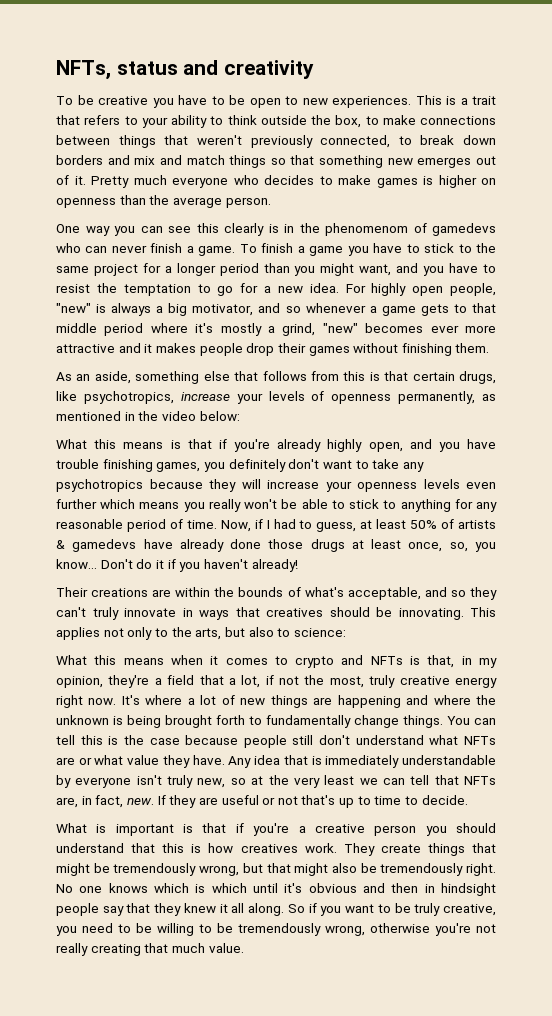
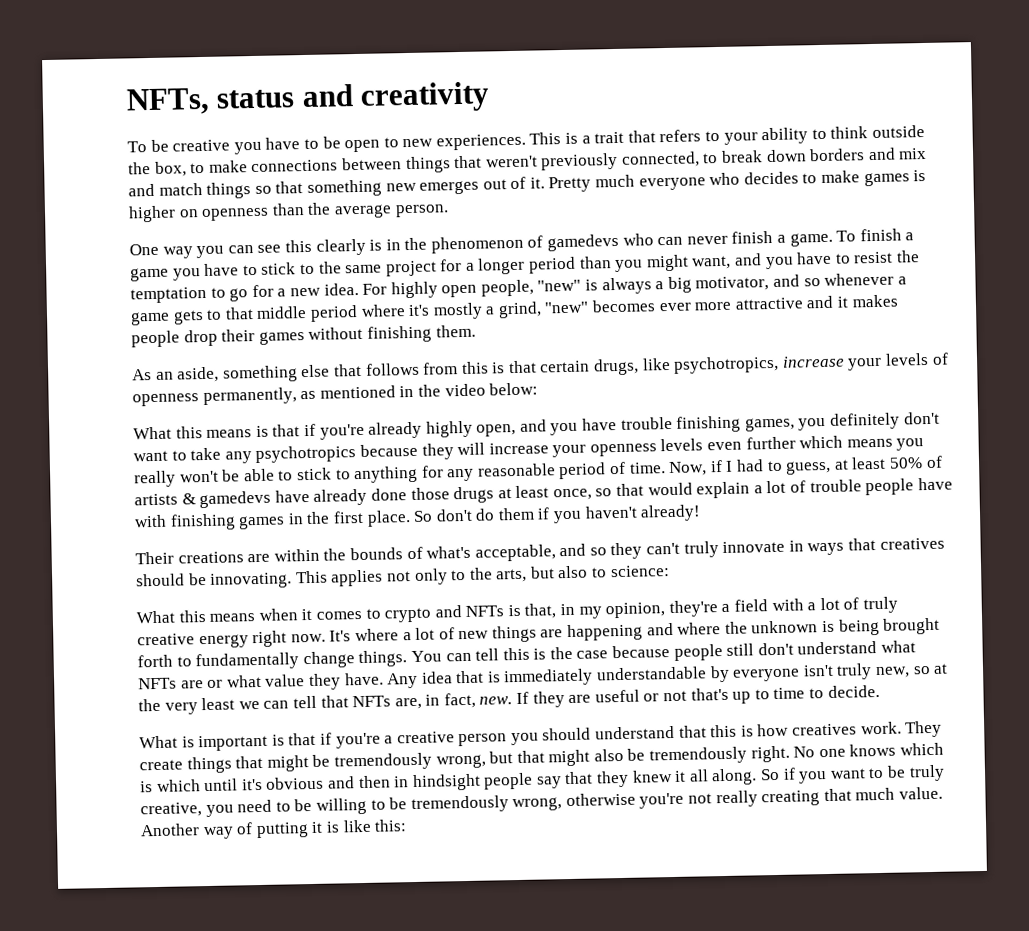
- One way you can see this clearly is in the phenomenom of gamedevs who can never finish a game.
+ One way you can see this clearly is in the phenomenon of gamedevs who can never finish a game.
- Now, if I had to guess, at least 50% of artists & gamedevs have already done those drugs at least once, so, you know... Don't do it if you haven't already!
+ Now, if I had to guess, at least 50% of artists & gamedevs have already done those drugs at least once, so that would explain a lot of trouble people have with finishing games in the first place. So don't do them if you haven't already!
- What this means when it comes to crypto and NFTs is that, in my opinion, they're a field that a lot, if not the most, truly creative energy right now.
+ What this means when it comes to crypto and NFTs is that, in my opinion, they're a field with a lot of truly creative energy right now.
+ Another way of putting it is like this:

